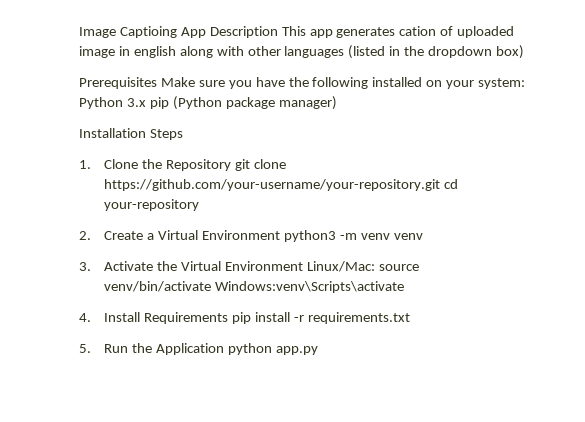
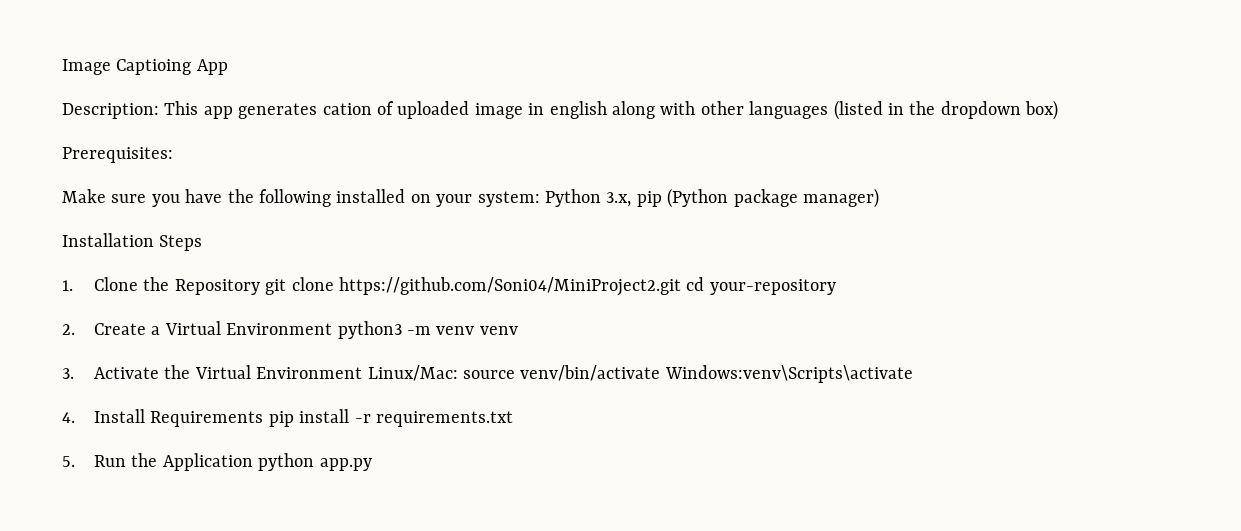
- Image Captioing App Description This app generates cation of uploaded image in english along with other languages (listed in the dropdown box)
+ Image Captioing App
+ Description: This app generates cation of uploaded image in english along with other languages (listed in the dropdown box)
- Prerequisites Make sure you have the following installed on your system: Python 3.x pip (Python package manager)
+ Prerequisites:
+ Make sure you have the following installed on your system: Python 3.x, pip (Python package manager)
- 1. Clone the Repository git clone https://github.com/your-username/your-repository.git cd your-repository
+ 1. Clone the Repository git clone https://github.com/Soni04/MiniProject2.git cd your-repository

